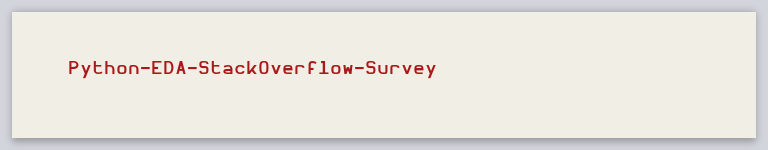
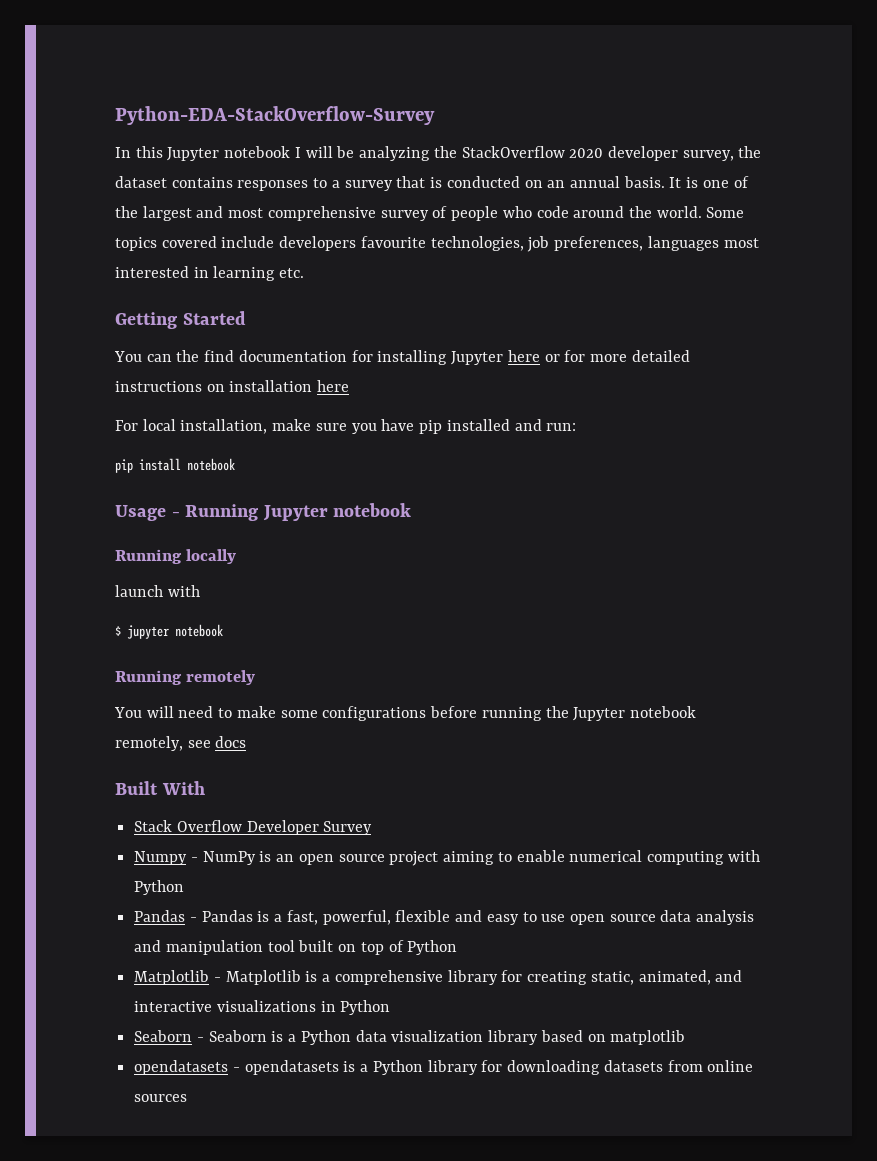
+ In this Jupyter notebook I will be analyzing the StackOverflow 2020 developer survey, the dataset contains responses to a survey that is conducted on an annual basis. It is one of the largest and most comprehensive survey of people who code around the world. Some topics covered include developers favourite technologies, job preferences, languages most interested in learning etc.
+ Getting Started
+ You can the find documentation for installing Jupyter here or for more detailed instructions on installation here
+ For local installation, make sure you have pip installed and run:
+ pip install notebook
+ Usage - Running Jupyter notebook
+ Running locally
+ launch with
+ $ jupyter notebook
+ Running remotely
+ You will need to make some configurations before running the Jupyter notebook remotely, see docs
+ Built With
+ Stack Overflow Developer Survey
+ Numpy - NumPy is an open source project aiming to enable numerical computing with Python
+ Pandas - Pandas is a fast, powerful, flexible and easy to use open source data analysis and manipulation tool built on top of Python
+ Matplotlib - Matplotlib is a comprehensive library for creating static, animated, and interactive visualizations in Python
+ Seaborn - Seaborn is a Python data visualization library based on matplotlib
+ opendatasets - opendatasets is a Python library for downloading datasets from online sources

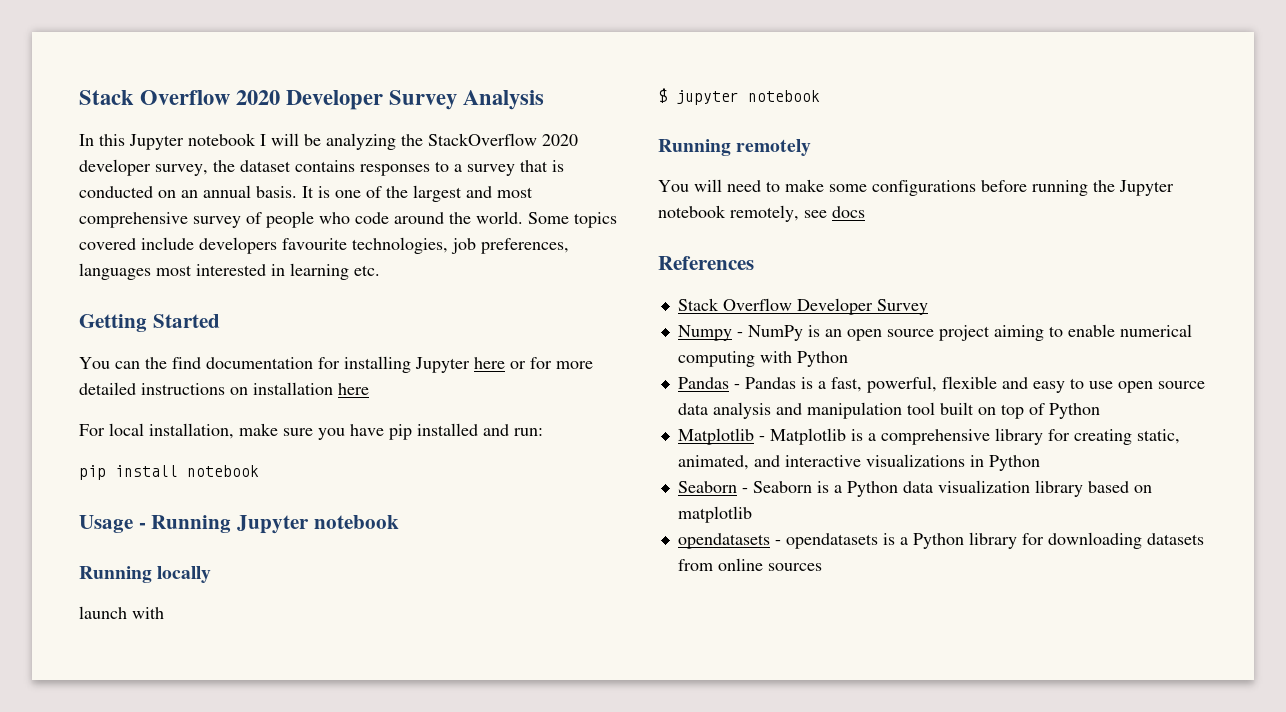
- Python-EDA-StackOverflow-Survey
+ Stack Overflow 2020 Developer Survey Analysis
- Built With
+ References

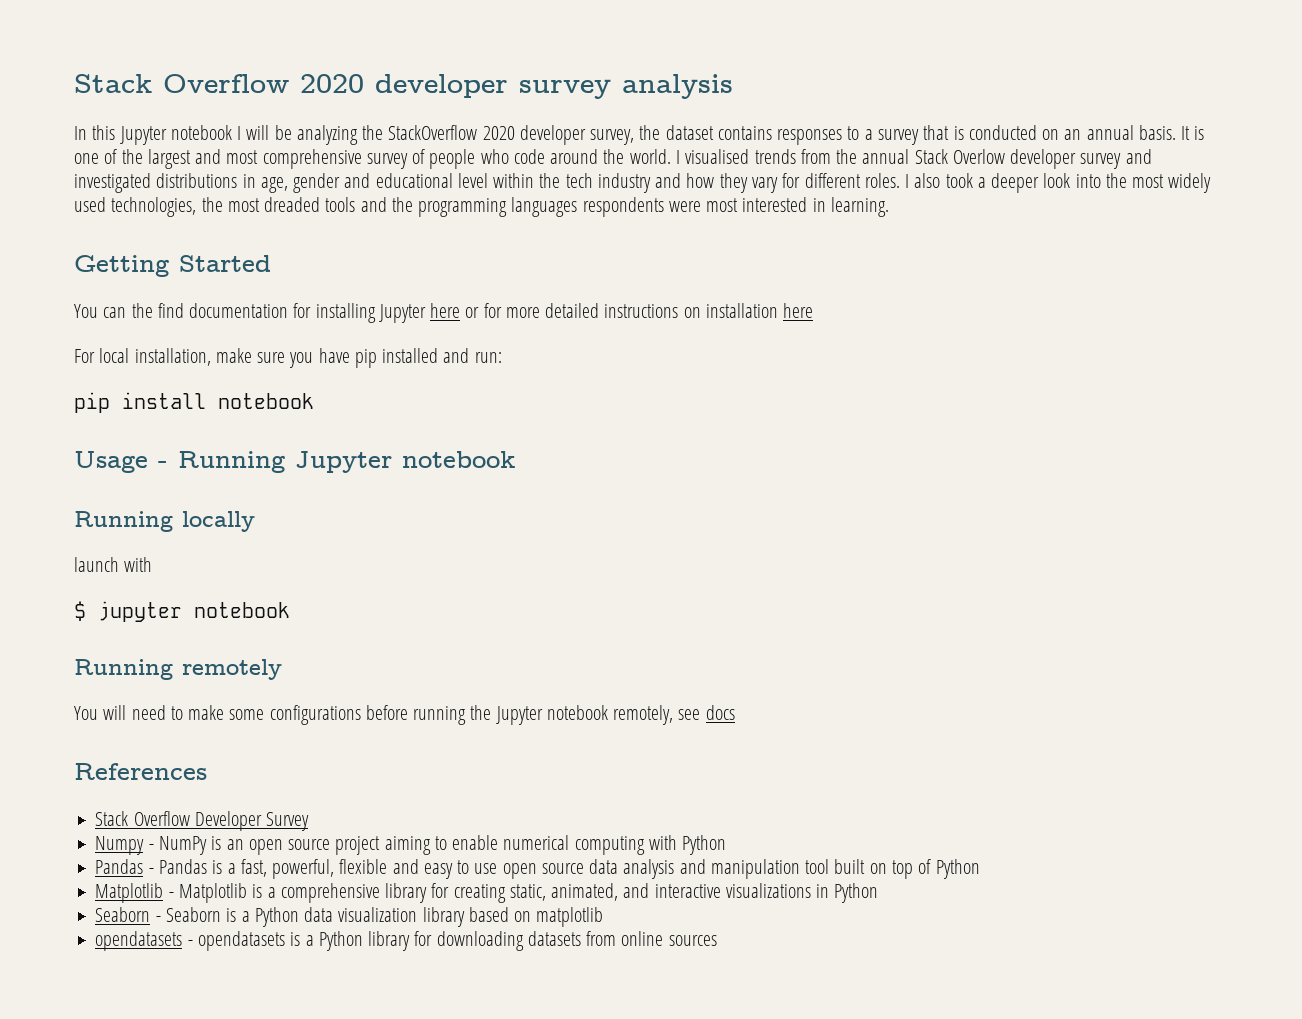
- Stack Overflow 2020 Developer Survey Analysis
+ Stack Overflow 2020 developer survey analysis
- Some topics covered include developers favourite technologies, job preferences, languages most interested in learning etc.
+ I visualised trends from the annual Stack Overlow developer survey and investigated distributions in age, gender and educational level within the tech industry and how they vary for different roles. I also took a deeper look into the most widely used technologies, the most dreaded tools and the programming languages respondents were most interested in learning.

